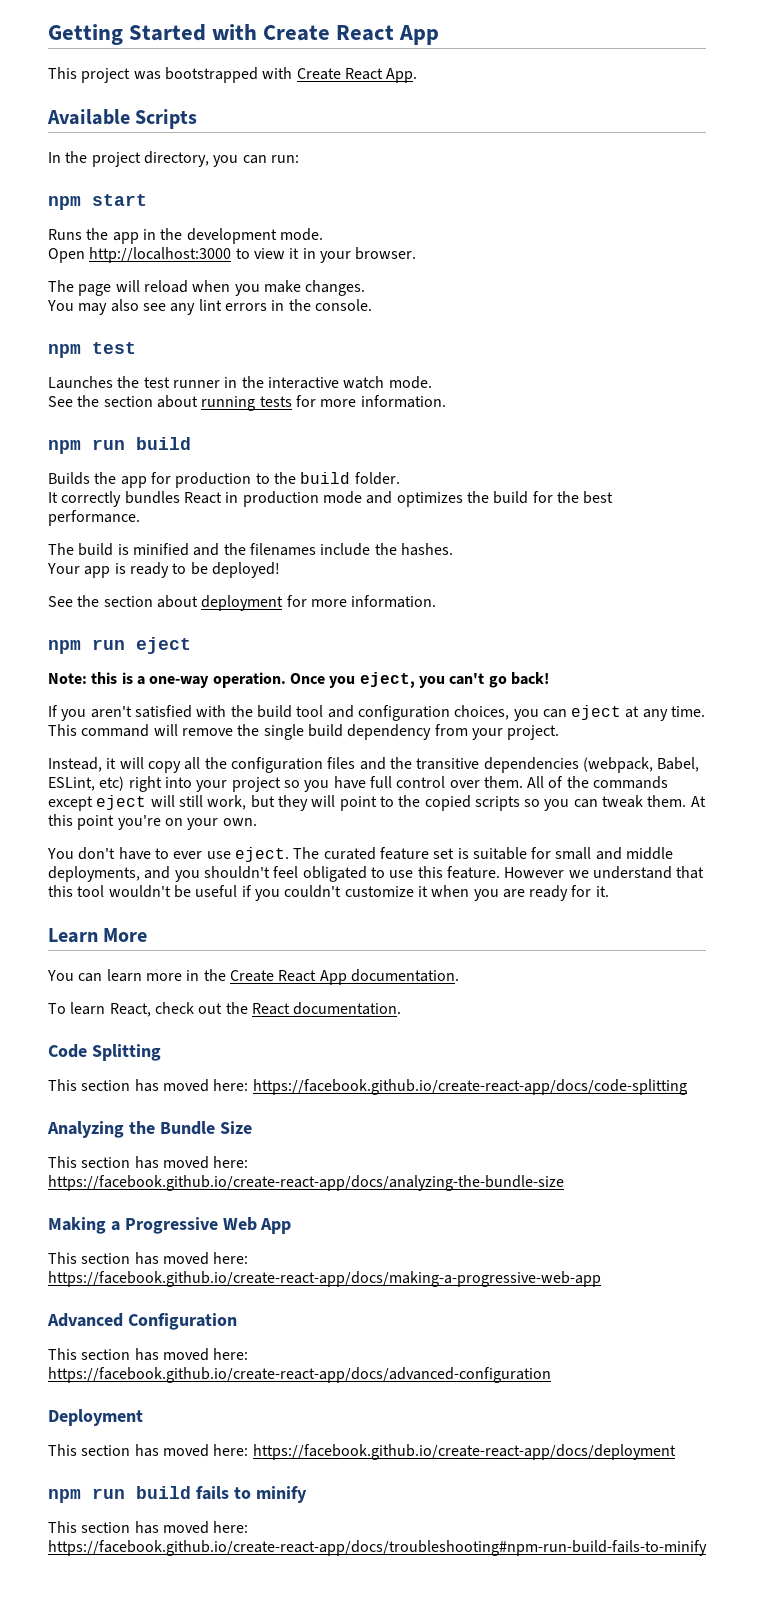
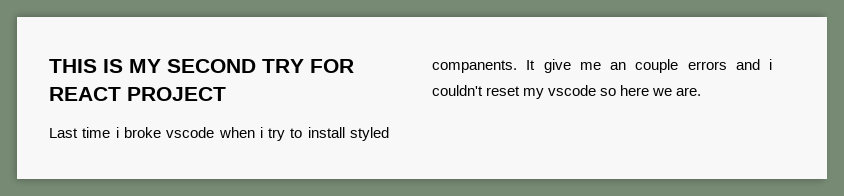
- Getting Started with Create React App
- This project was bootstrapped with Create React App.
- Available Scripts
- In the project directory, you can run:
- npm start
- Runs the app in the development mode.
- Open http://localhost:3000 to view it in your browser.
- The page will reload when you make changes.
- You may also see any lint errors in the console.
- npm test
- Launches the test runner in the interactive watch mode.
- See the section about running tests for more information.
- npm run build
- Builds the app for production to the build folder.
- It correctly bundles React in production mode and optimizes the build for the best performance.
- The build is minified and the filenames include the hashes.
- Your app is ready to be deployed!
- See the section about deployment for more information.
- npm run eject
- Note: this is a one-way operation. Once you eject, you can't go back!
- If you aren't satisfied with the build tool and configuration choices, you can eject at any time. This command will remove the single build dependency from your project.
- Instead, it will copy all the configuration files and the transitive dependencies (webpack, Babel, ESLint, etc) right into your project so you have full control over them. All of the commands except eject will still work, but they will point to the copied scripts so you can tweak them. At this point you're on your own.
- You don't have to ever use eject. The curated feature set is suitable for small and middle deployments, and you shouldn't feel obligated to use this feature. However we understand that this tool wouldn't be useful if you couldn't customize it when you are ready for it.
- Learn More
- You can learn more in the Create React App documentation.
- To learn React, check out the React documentation.
- Code Splitting
- This section has moved here: https://facebook.github.io/create-react-app/docs/code-splitting
- Analyzing the Bundle Size
- This section has moved here: https://facebook.github.io/create-react-app/docs/analyzing-the-bundle-size
- Making a Progressive Web App
- This section has moved here: https://facebook.github.io/create-react-app/docs/making-a-progressive-web-app
- Advanced Configuration
- This section has moved here: https://facebook.github.io/create-react-app/docs/advanced-configuration
- Deployment
- This section has moved here: https://facebook.github.io/create-react-app/docs/deployment
- npm run build fails to minify
- This section has moved here: https://facebook.github.io/create-react-app/docs/troubleshooting#npm-run-build-fails-to-minify
+ THIS IS MY SECOND TRY FOR REACT PROJECT
+ Last time i broke vscode when i try to install styled companents. It give me an couple errors and i couldn't reset my vscode so here we are.

